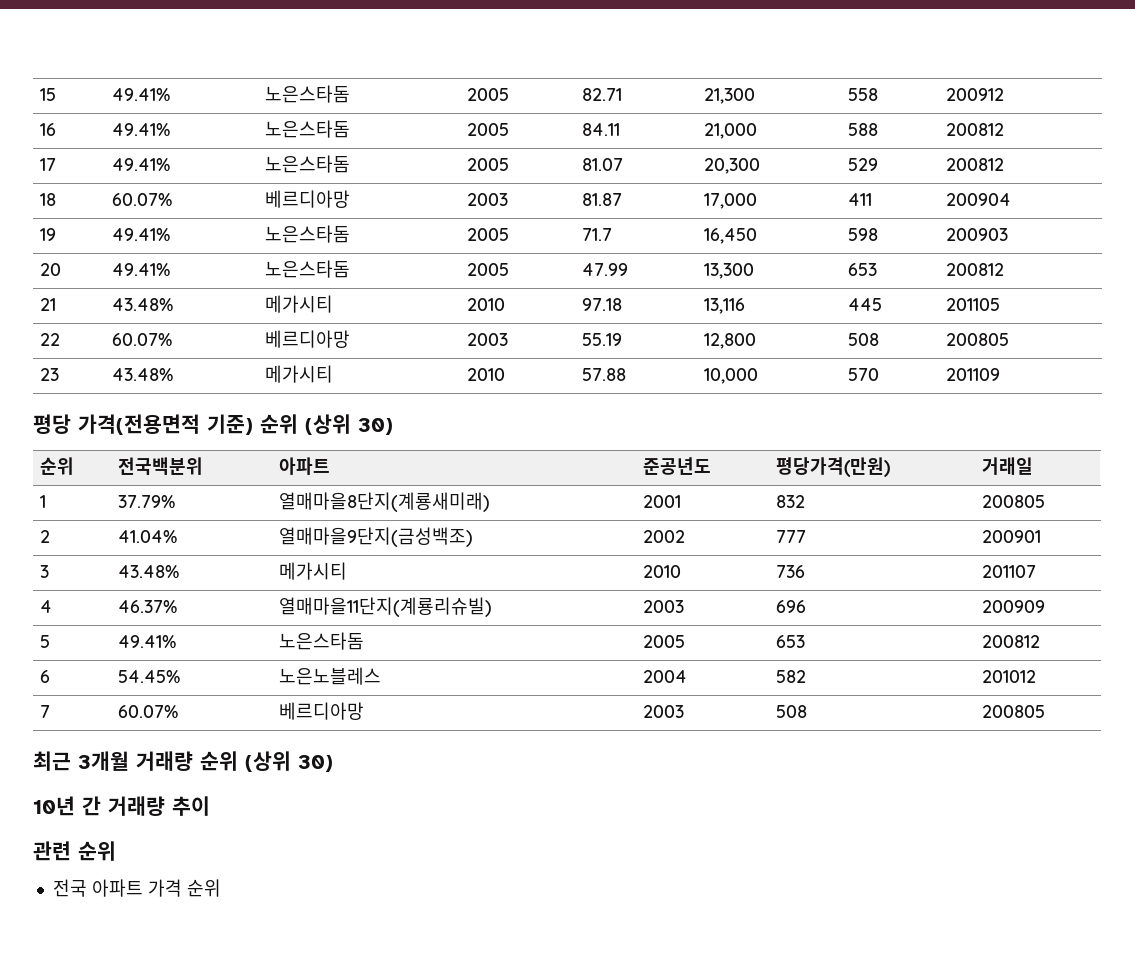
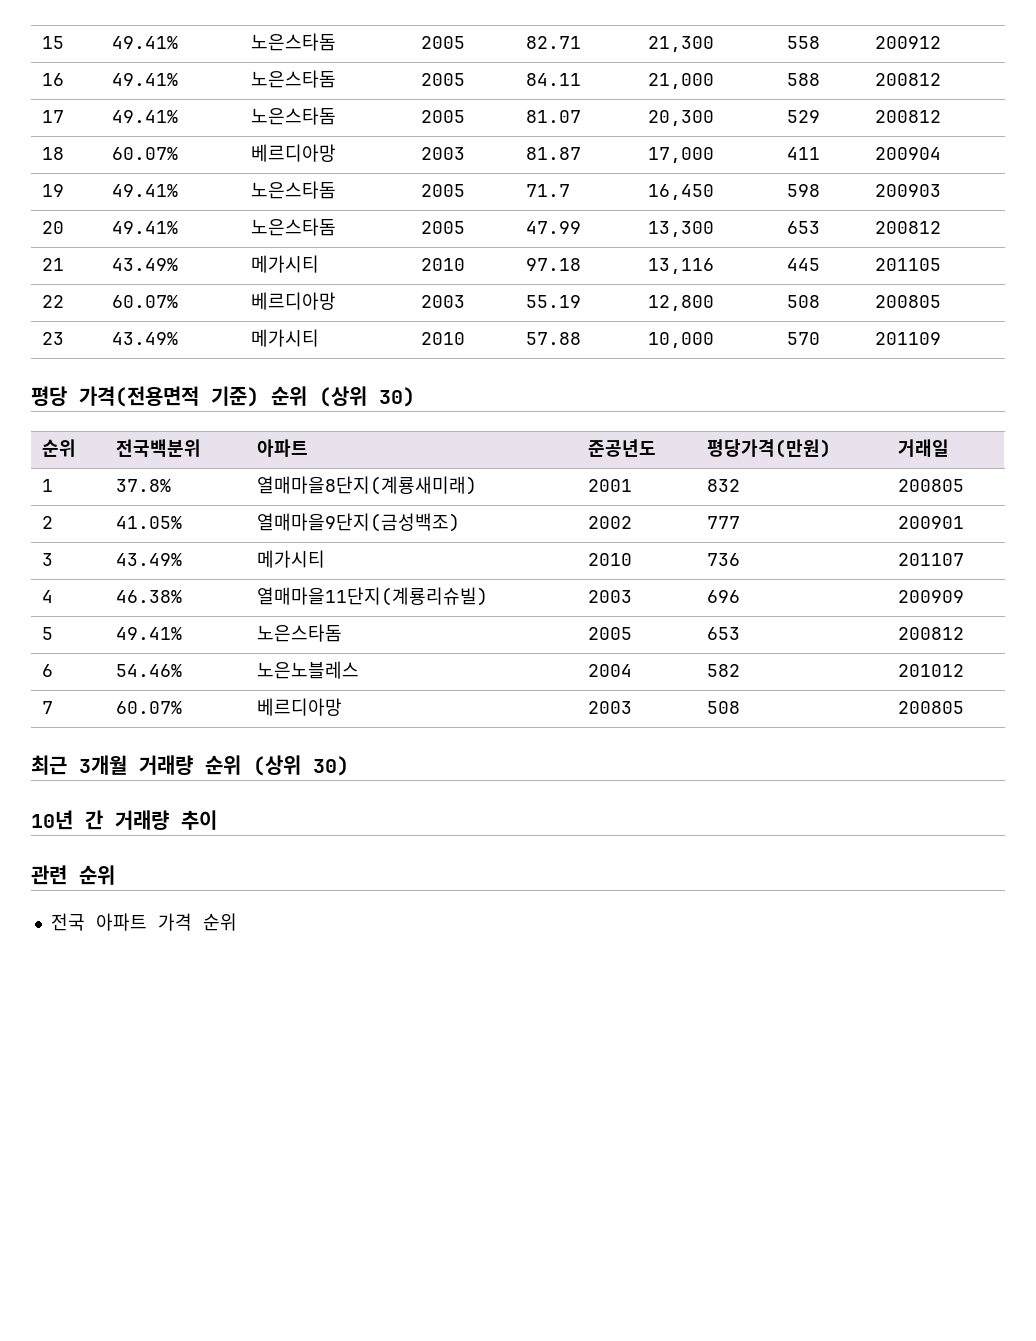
- 21 | 43.48% | 메가시티 | 2010 | 97.18 | 13,116 | 445 | 201105
+ 21 | 43.49% | 메가시티 | 2010 | 97.18 | 13,116 | 445 | 201105
- 23 | 43.48% | 메가시티 | 2010 | 57.88 | 10,000 | 570 | 201109
+ 23 | 43.49% | 메가시티 | 2010 | 57.88 | 10,000 | 570 | 201109
- 1 | 37.79% | 열매마을8단지(계룡새미래) | 2001 | 832 | 200805
+ 1 | 37.8% | 열매마을8단지(계룡새미래) | 2001 | 832 | 200805
- 2 | 41.04% | 열매마을9단지(금성백조) | 2002 | 777 | 200901
+ 2 | 41.05% | 열매마을9단지(금성백조) | 2002 | 777 | 200901
- 3 | 43.48% | 메가시티 | 2010 | 736 | 201107
+ 3 | 43.49% | 메가시티 | 2010 | 736 | 201107
- 4 | 46.37% | 열매마을11단지(계룡리슈빌) | 2003 | 696 | 200909
+ 4 | 46.38% | 열매마을11단지(계룡리슈빌) | 2003 | 696 | 200909
- 6 | 54.45% | 노은노블레스 | 2004 | 582 | 201012
+ 6 | 54.46% | 노은노블레스 | 2004 | 582 | 201012

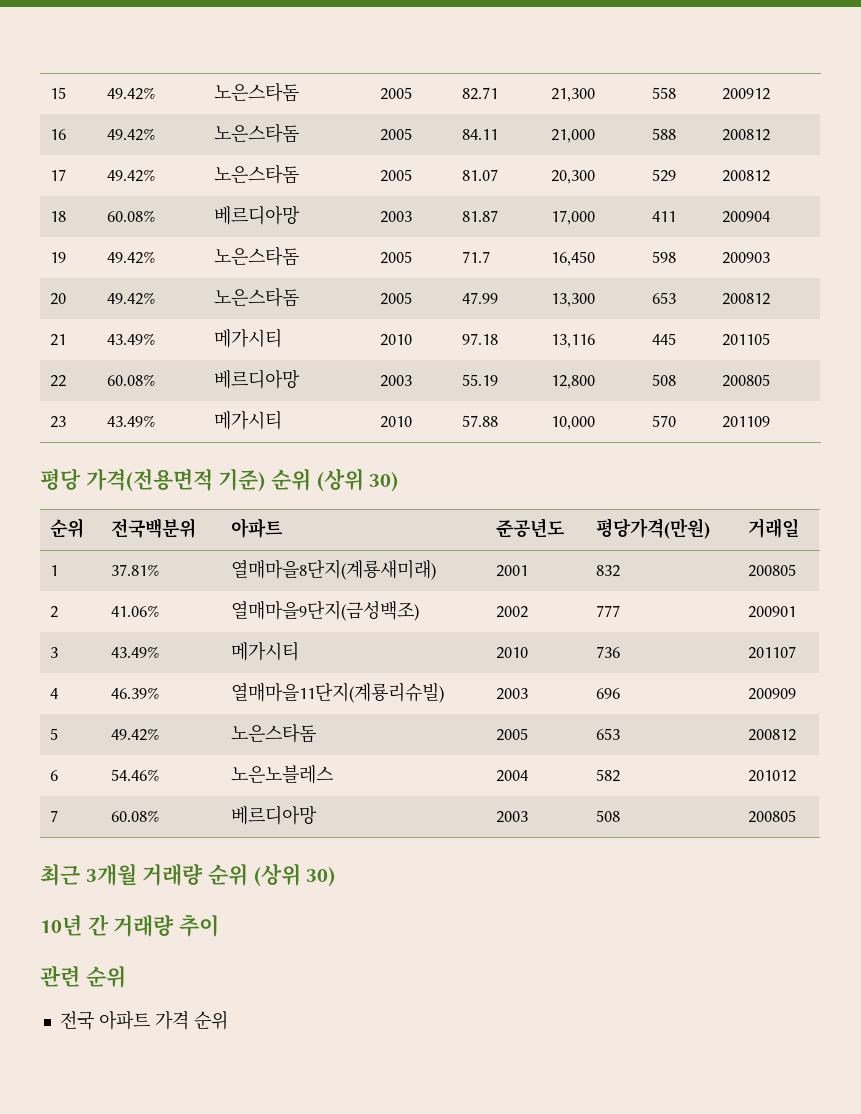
- 15 | 49.41% | 노은스타돔 | 2005 | 82.71 | 21,300 | 558 | 200912
+ 15 | 49.42% | 노은스타돔 | 2005 | 82.71 | 21,300 | 558 | 200912
- 16 | 49.41% | 노은스타돔 | 2005 | 84.11 | 21,000 | 588 | 200812
+ 16 | 49.42% | 노은스타돔 | 2005 | 84.11 | 21,000 | 588 | 200812
- 17 | 49.41% | 노은스타돔 | 2005 | 81.07 | 20,300 | 529 | 200812
+ 17 | 49.42% | 노은스타돔 | 2005 | 81.07 | 20,300 | 529 | 200812
- 18 | 60.07% | 베르디아망 | 2003 | 81.87 | 17,000 | 411 | 200904
+ 18 | 60.08% | 베르디아망 | 2003 | 81.87 | 17,000 | 411 | 200904
- 19 | 49.41% | 노은스타돔 | 2005 | 71.7 | 16,450 | 598 | 200903
+ 19 | 49.42% | 노은스타돔 | 2005 | 71.7 | 16,450 | 598 | 200903
- 20 | 49.41% | 노은스타돔 | 2005 | 47.99 | 13,300 | 653 | 200812
+ 20 | 49.42% | 노은스타돔 | 2005 | 47.99 | 13,300 | 653 | 200812
- 22 | 60.07% | 베르디아망 | 2003 | 55.19 | 12,800 | 508 | 200805
+ 22 | 60.08% | 베르디아망 | 2003 | 55.19 | 12,800 | 508 | 200805
- 1 | 37.8% | 열매마을8단지(계룡새미래) | 2001 | 832 | 200805
+ 1 | 37.81% | 열매마을8단지(계룡새미래) | 2001 | 832 | 200805
- 2 | 41.05% | 열매마을9단지(금성백조) | 2002 | 777 | 200901
+ 2 | 41.06% | 열매마을9단지(금성백조) | 2002 | 777 | 200901
- 4 | 46.38% | 열매마을11단지(계룡리슈빌) | 2003 | 696 | 200909
+ 4 | 46.39% | 열매마을11단지(계룡리슈빌) | 2003 | 696 | 200909
- 5 | 49.41% | 노은스타돔 | 2005 | 653 | 200812
+ 5 | 49.42% | 노은스타돔 | 2005 | 653 | 200812
- 7 | 60.07% | 베르디아망 | 2003 | 508 | 200805
+ 7 | 60.08% | 베르디아망 | 2003 | 508 | 200805

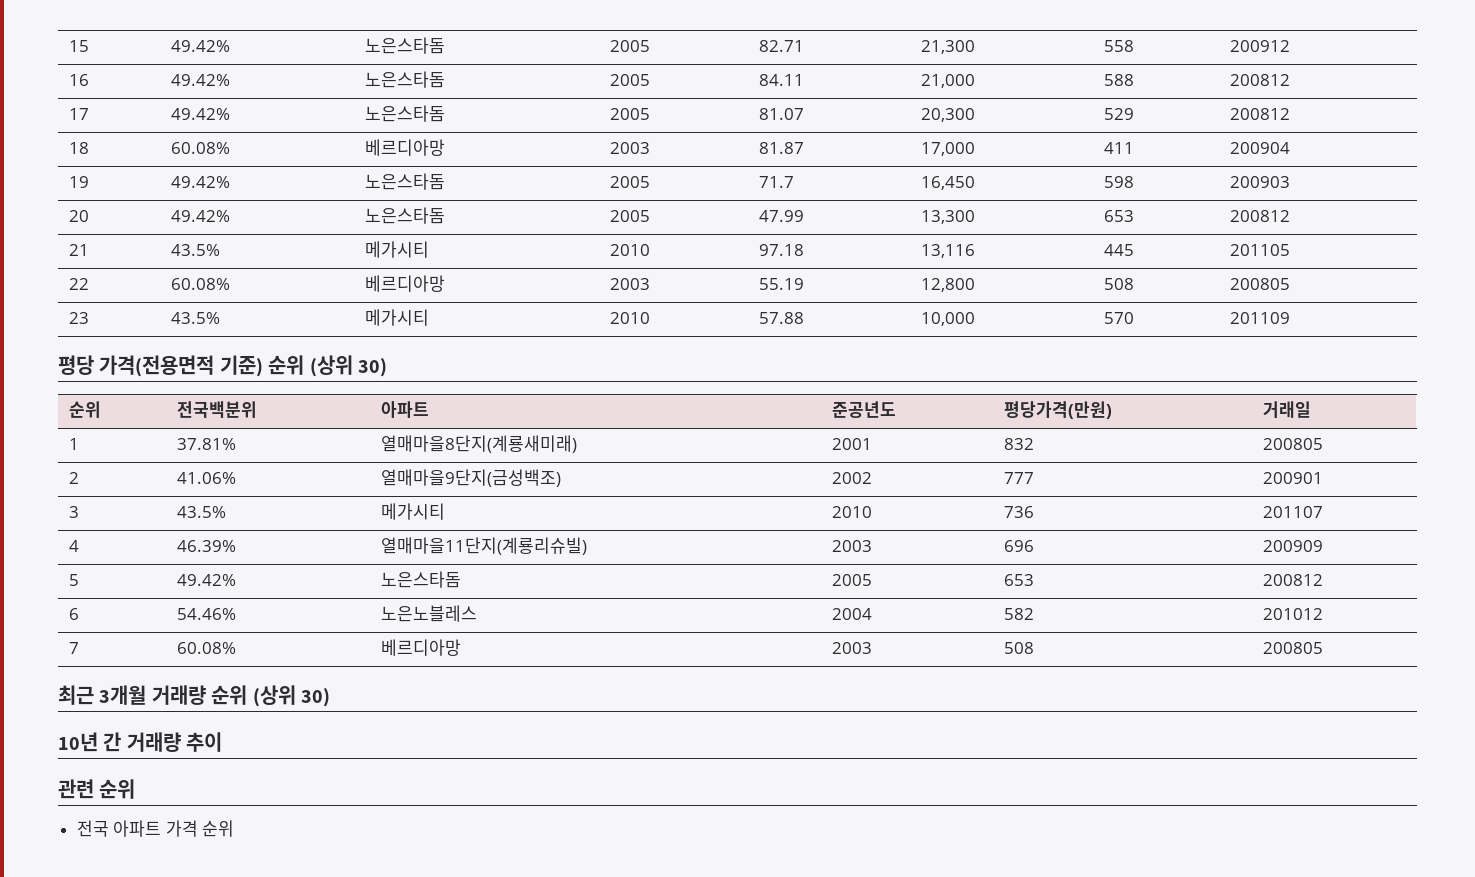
- 21 | 43.49% | 메가시티 | 2010 | 97.18 | 13,116 | 445 | 201105
+ 21 | 43.5% | 메가시티 | 2010 | 97.18 | 13,116 | 445 | 201105
- 23 | 43.49% | 메가시티 | 2010 | 57.88 | 10,000 | 570 | 201109
+ 23 | 43.5% | 메가시티 | 2010 | 57.88 | 10,000 | 570 | 201109
- 3 | 43.49% | 메가시티 | 2010 | 736 | 201107
+ 3 | 43.5% | 메가시티 | 2010 | 736 | 201107

